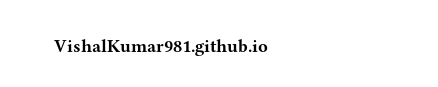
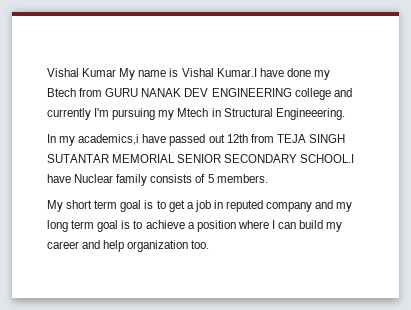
- VishalKumar981.github.io
+ Vishal Kumar My name is Vishal Kumar.I have done my Btech from GURU NANAK DEV ENGINEERING college and currently I'm pursuing my Mtech in Structural Engineeering.
+ In my academics,i have passed out 12th from TEJA SINGH SUTANTAR MEMORIAL SENIOR SECONDARY SCHOOL.I have Nuclear family consists of 5 members.
+ My short term goal is to get a job in reputed company and my long term goal is to achieve a position where I can build my career and help organization too.

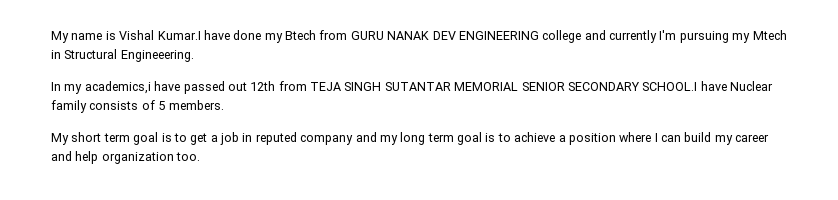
- Vishal Kumar My name is Vishal Kumar.I have done my Btech from GURU NANAK DEV ENGINEERING college and currently I'm pursuing my Mtech in Structural Engineeering.
+ My name is Vishal Kumar.I have done my Btech from GURU NANAK DEV ENGINEERING college and currently I'm pursuing my Mtech in Structural Engineeering.

